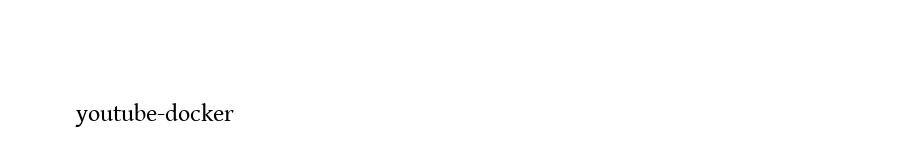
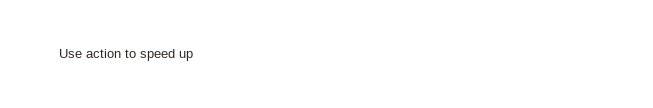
- youtube-docker
+ Use action to speed up

